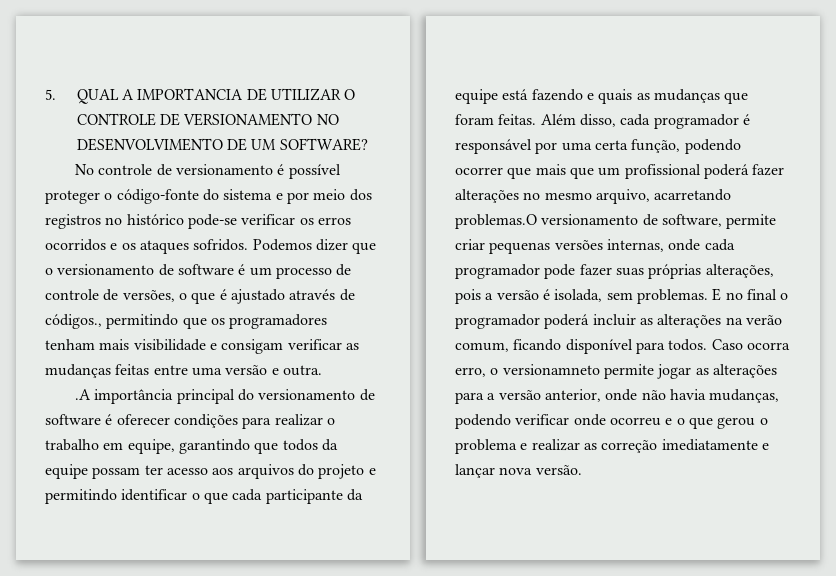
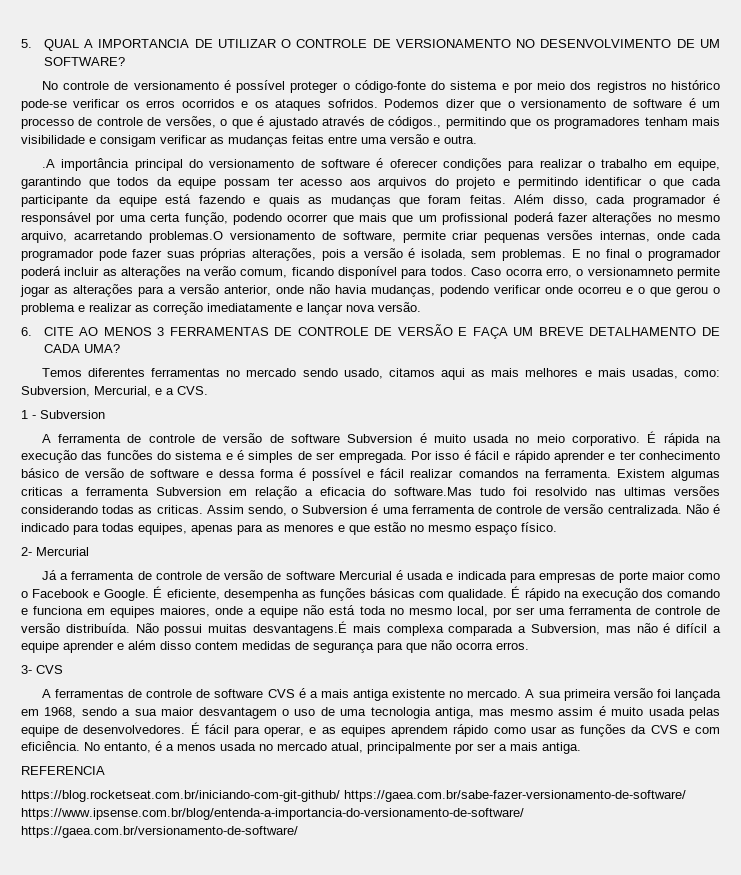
+ 6. CITE AO MENOS 3 FERRAMENTAS DE CONTROLE DE VERSÃO E FAÇA UM BREVE DETALHAMENTO DE CADA UMA?
+ Temos diferentes ferramentas no mercado sendo usado, citamos aqui as mais melhores e mais usadas, como: Subversion, Mercurial, e a CVS.
+ 1 - Subversion
+ A ferramenta de controle de versão de software Subversion é muito usada no meio corporativo. É rápida na execução das funcões do sistema e é simples de ser empregada. Por isso é fácil e rápido aprender e ter conhecimento básico de versão de software e dessa forma é possível e fácil realizar comandos na ferramenta. Existem algumas criticas a ferramenta Subversion em relação a eficacia do software.Mas tudo foi resolvido nas ultimas versões considerando todas as criticas. Assim sendo, o Subversion é uma ferramenta de controle de versão centralizada. Não é indicado para todas equipes, apenas para as menores e que estão no mesmo espaço físico.
+ 2- Mercurial
+ Já a ferramenta de controle de versão de software Mercurial é usada e indicada para empresas de porte maior como o Facebook e Google. É eficiente, desempenha as funções básicas com qualidade. É rápido na execução dos comando e funciona em equipes maiores, onde a equipe não está toda no mesmo local, por ser uma ferramenta de controle de versão distribuída. Não possui muitas desvantagens.É mais complexa comparada a Subversion, mas não é difícil a equipe aprender e além disso contem medidas de segurança para que não ocorra erros.
+ 3- CVS
+ A ferramentas de controle de software CVS é a mais antiga existente no mercado. A sua primeira versão foi lançada em 1968, sendo a sua maior desvantagem o uso de uma tecnologia antiga, mas mesmo assim é muito usada pelas equipe de desenvolvedores. É fácil para operar, e as equipes aprendem rápido como usar as funções da CVS e com eficiência. No entanto, é a menos usada no mercado atual, principalmente por ser a mais antiga.
+ REFERENCIA
+ https://blog.rocketseat.com.br/iniciando-com-git-github/ https://gaea.com.br/sabe-fazer-versionamento-de-software/ https://www.ipsense.com.br/blog/entenda-a-importancia-do-versionamento-de-software/ https://gaea.com.br/versionamento-de-software/

